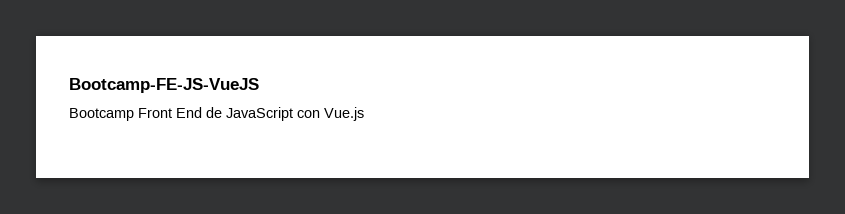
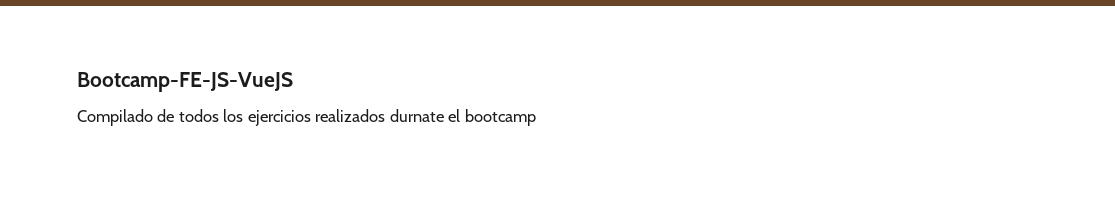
- Bootcamp Front End de JavaScript con Vue.js
+ Compilado de todos los ejercicios realizados durnate el bootcamp

